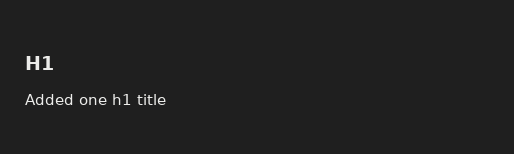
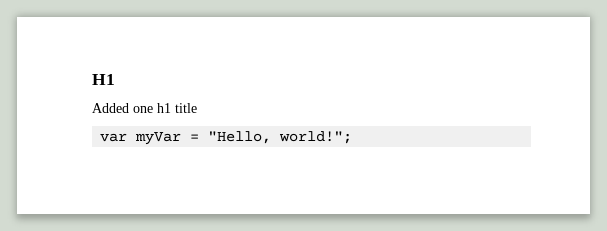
+ var myVar = "Hello, world!";

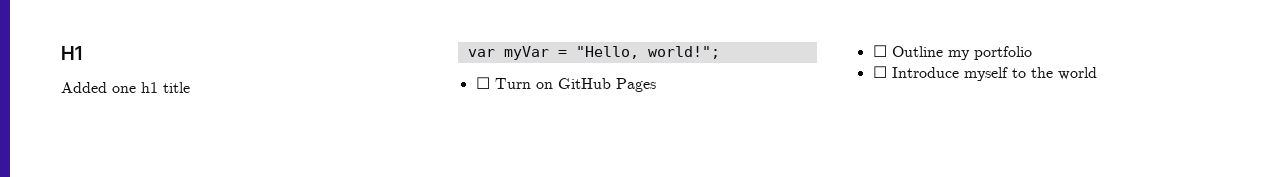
+ ☐ Turn on GitHub Pages
+ ☐ Outline my portfolio
+ ☐ Introduce myself to the world

